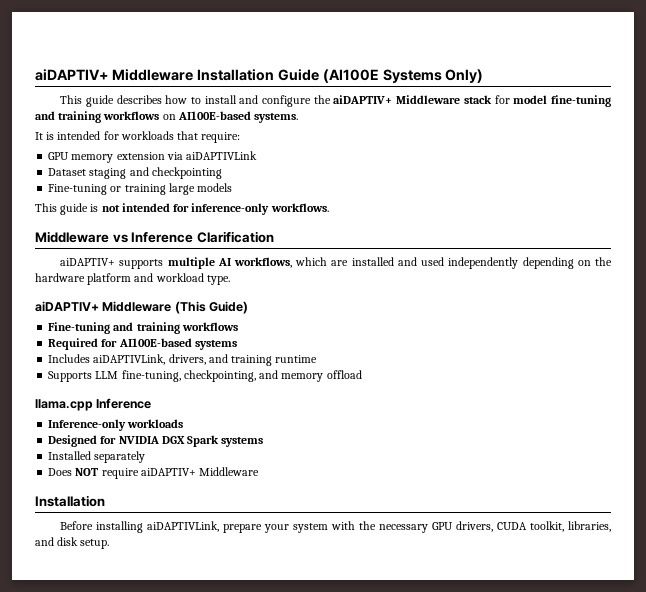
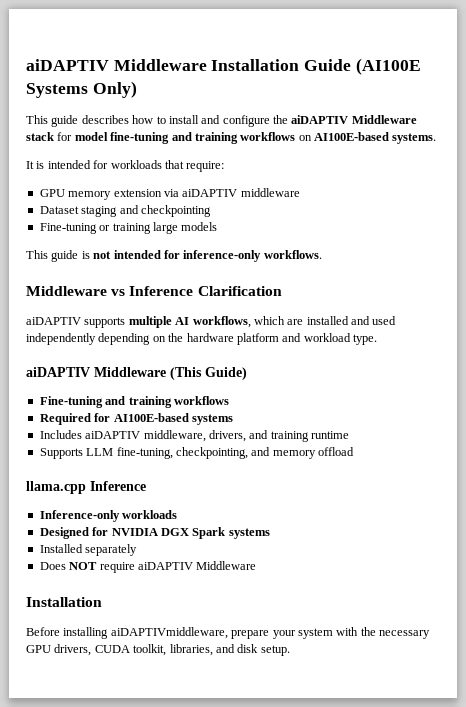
- aiDAPTIV+ Middleware Installation Guide (AI100E Systems Only)
+ aiDAPTIV Middleware Installation Guide (AI100E Systems Only)
- This guide describes how to install and configure the aiDAPTIV+ Middleware stack for model fine-tuning and training workflows on AI100E-based systems.
+ This guide describes how to install and configure the aiDAPTIV Middleware stack for model fine-tuning and training workflows on AI100E-based systems.
- GPU memory extension via aiDAPTIVLink
+ GPU memory extension via aiDAPTIV middleware
- aiDAPTIV+ supports multiple AI workflows, which are installed and used independently depending on the hardware platform and workload type.
+ aiDAPTIV supports multiple AI workflows, which are installed and used independently depending on the hardware platform and workload type.
- aiDAPTIV+ Middleware (This Guide)
+ aiDAPTIV Middleware (This Guide)
- Includes aiDAPTIVLink, drivers, and training runtime
+ Includes aiDAPTIV middleware, drivers, and training runtime
- Does NOT require aiDAPTIV+ Middleware
+ Does NOT require aiDAPTIV Middleware
- Before installing aiDAPTIVLink, prepare your system with the necessary GPU drivers, CUDA toolkit, libraries, and disk setup.
+ Before installing aiDAPTIVmiddleware, prepare your system with the necessary GPU drivers, CUDA toolkit, libraries, and disk setup.

